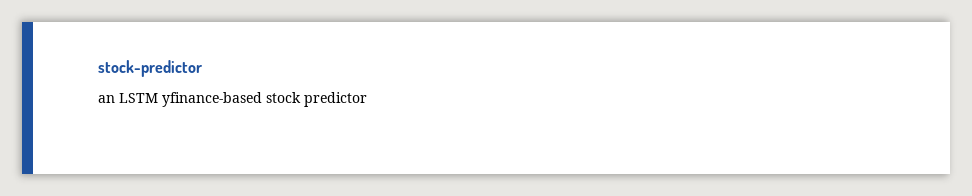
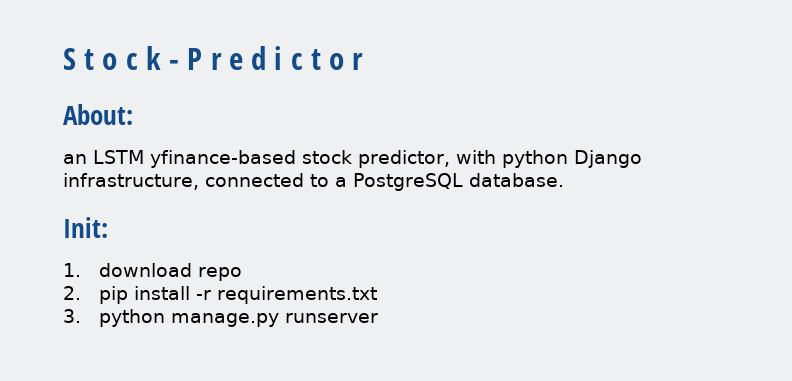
- stock-predictor
- an LSTM yfinance-based stock predictor
+ S t o c k - P r e d i c t o r
+ About:
+ an LSTM yfinance-based stock predictor, with python Django infrastructure, connected to a PostgreSQL database.
+ Init:
+ 1. download repo
+ 2. pip install -r requirements.txt
+ 3. python manage.py runserver

